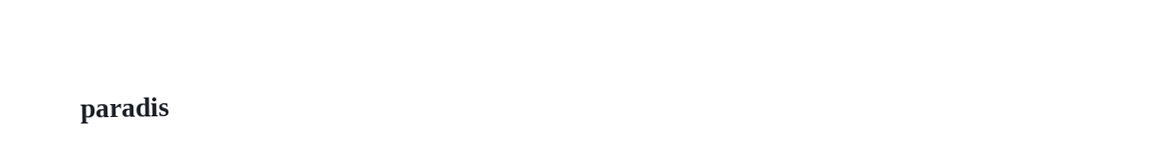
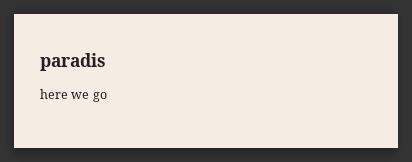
+ here we go

